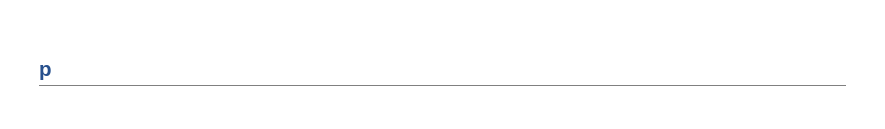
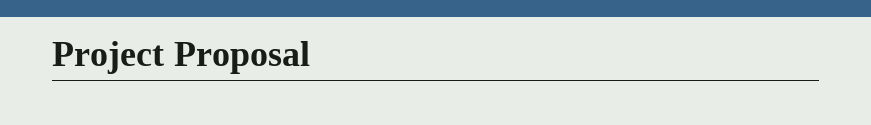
- p
+ Project Proposal

